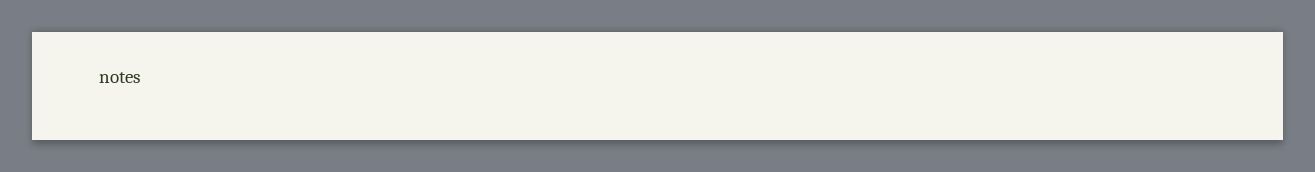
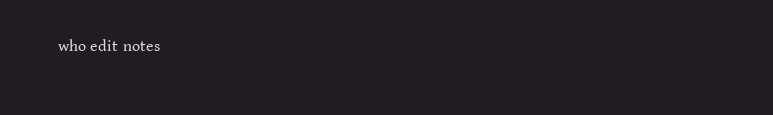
- notes
+ who edit notes

